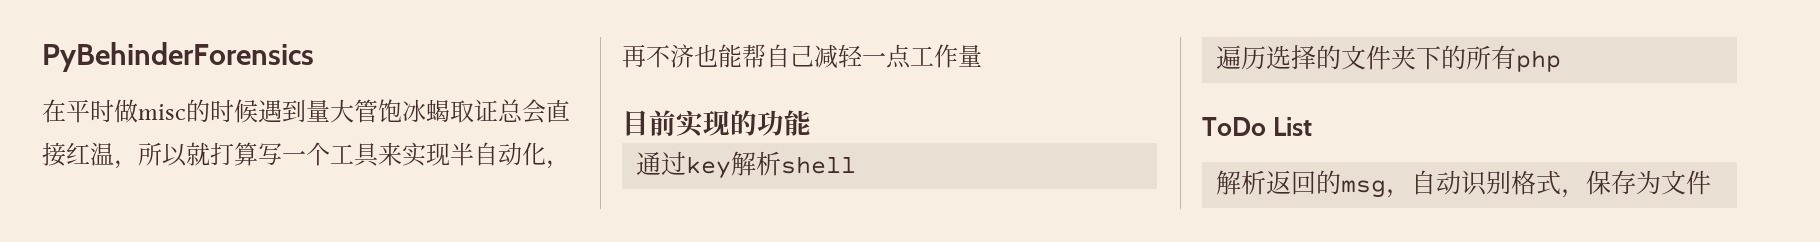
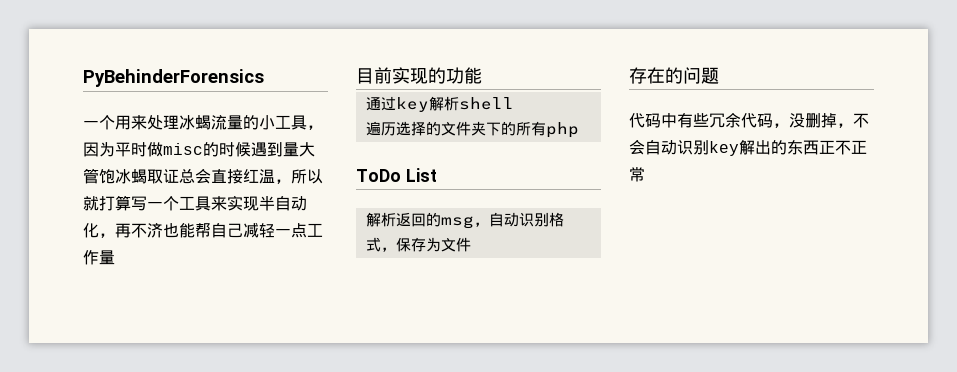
- 在平时做misc的时候遇到量大管饱冰蝎取证总会直接红温，所以就打算写一个工具来实现半自动化，再不济也能帮自己减轻一点工作量
+ 一个用来处理冰蝎流量的小工具，因为平时做misc的时候遇到量大管饱冰蝎取证总会直接红温，所以就打算写一个工具来实现半自动化，再不济也能帮自己减轻一点工作量
+ 存在的问题
+ 代码中有些冗余代码，没删掉，不会自动识别key解出的东西正不正常

